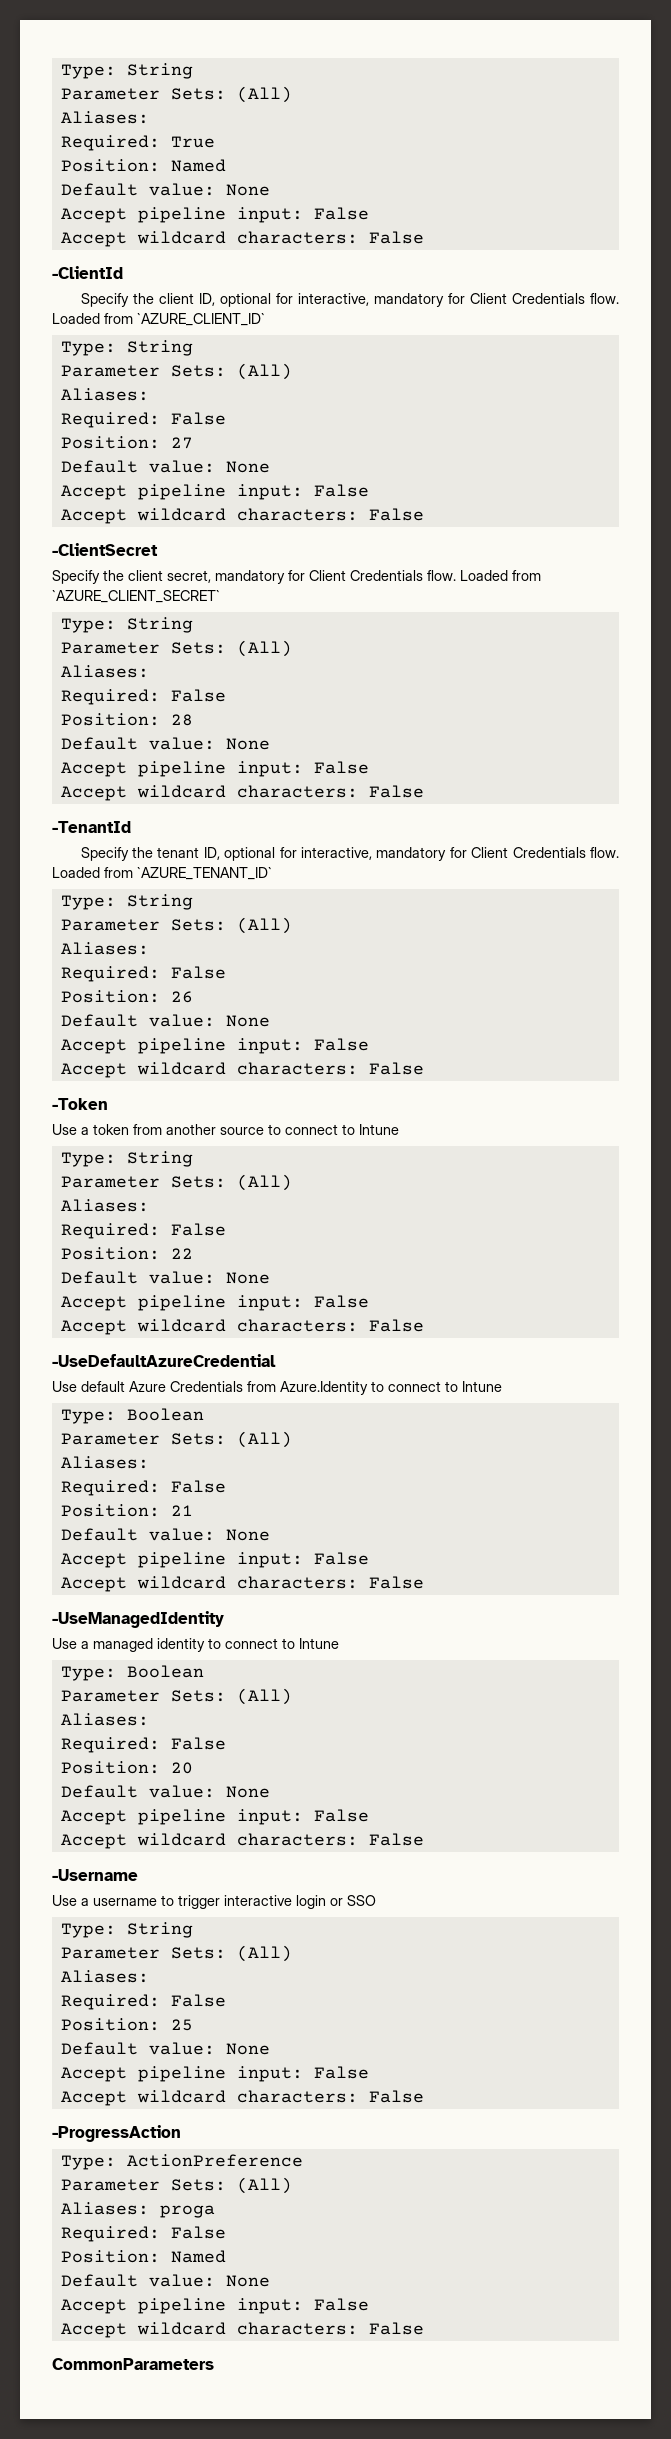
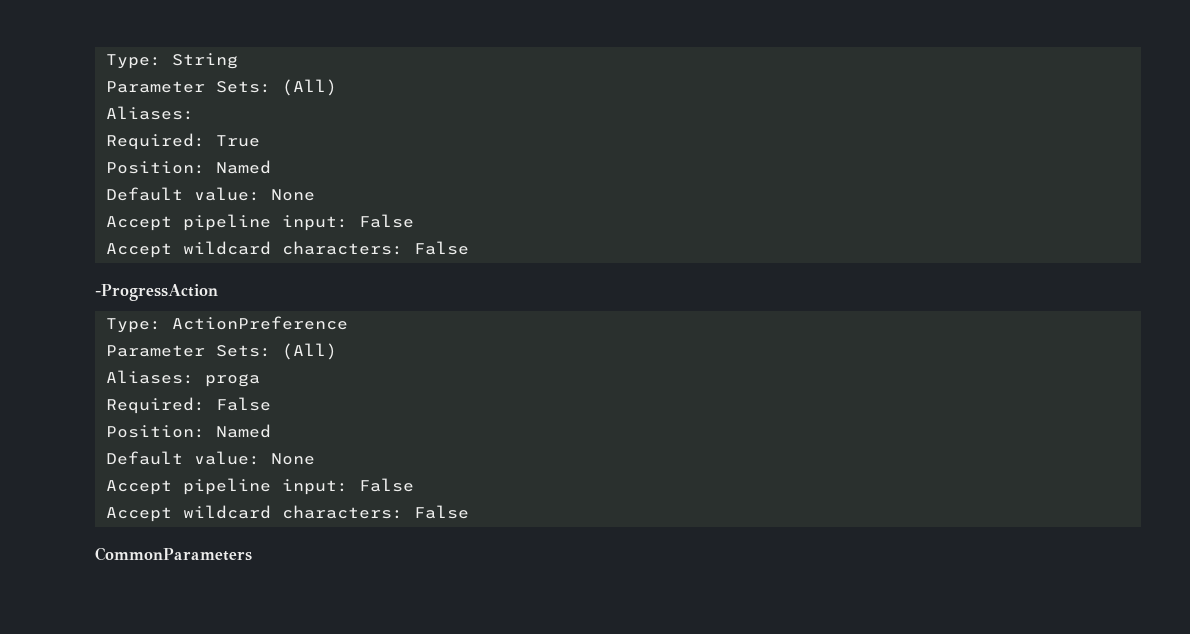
- -ClientId
- Specify the client ID, optional for interactive, mandatory for Client Credentials flow. Loaded from `AZURE_CLIENT_ID`
- Type: String
- Parameter Sets: (All)
- Aliases:
- Required: False
- Position: 27
- Default value: None
- Accept pipeline input: False
- Accept wildcard characters: False
- -ClientSecret
- Specify the client secret, mandatory for Client Credentials flow. Loaded from `AZURE_CLIENT_SECRET`
- Type: String
- Parameter Sets: (All)
- Aliases:
- Required: False
- Position: 28
- Default value: None
- Accept pipeline input: False
- Accept wildcard characters: False
- -TenantId
- Specify the tenant ID, optional for interactive, mandatory for Client Credentials flow. Loaded from `AZURE_TENANT_ID`
- Type: String
- Parameter Sets: (All)
- Aliases:
- Required: False
- Position: 26
- Default value: None
- Accept pipeline input: False
- Accept wildcard characters: False
- -Token
- Use a token from another source to connect to Intune
- Type: String
- Parameter Sets: (All)
- Aliases:
- Required: False
- Position: 22
- Default value: None
- Accept pipeline input: False
- Accept wildcard characters: False
- -UseDefaultAzureCredential
- Use default Azure Credentials from Azure.Identity to connect to Intune
- Type: Boolean
- Parameter Sets: (All)
- Aliases:
- Required: False
- Position: 21
- Default value: None
- Accept pipeline input: False
- Accept wildcard characters: False
- -UseManagedIdentity
- Use a managed identity to connect to Intune
- Type: Boolean
- Parameter Sets: (All)
- Aliases:
- Required: False
- Position: 20
- Default value: None
- Accept pipeline input: False
- Accept wildcard characters: False
- -Username
- Use a username to trigger interactive login or SSO
- Type: String
- Parameter Sets: (All)
- Aliases:
- Required: False
- Position: 25
- Default value: None
- Accept pipeline input: False
- Accept wildcard characters: False

